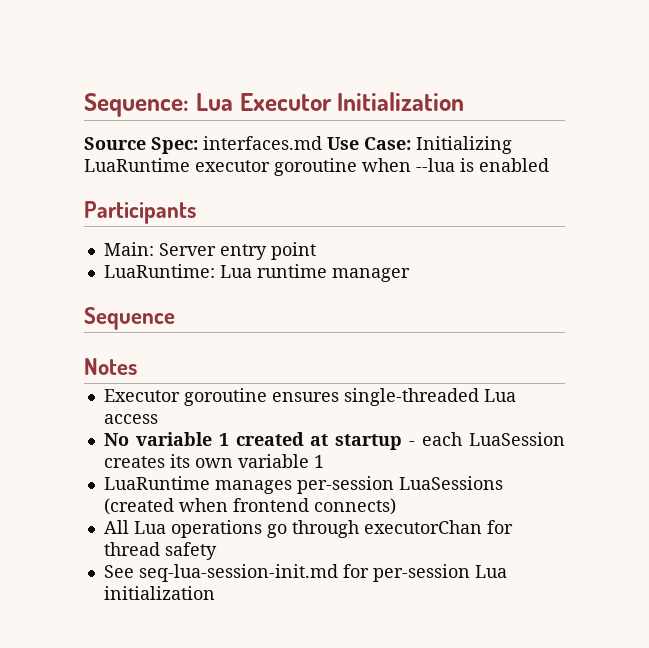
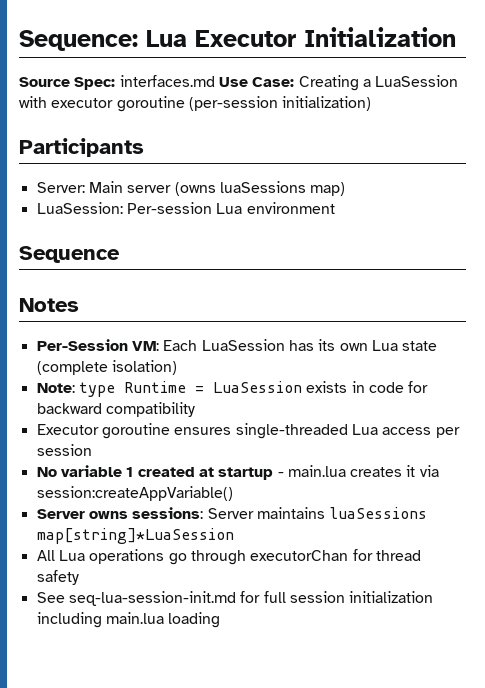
- Source Spec: interfaces.md Use Case: Initializing LuaRuntime executor goroutine when --lua is enabled
+ Source Spec: interfaces.md Use Case: Creating a LuaSession with executor goroutine (per-session initialization)
  Participants
- Main: Server entry point
- LuaRuntime: Lua runtime manager
+ Server: Main server (owns luaSessions map)
+ LuaSession: Per-session Lua environment
  Sequence
  Notes
+ Per-Session VM: Each LuaSession has its own Lua state (complete isolation)
+ Note: type Runtime = LuaSession exists in code for backward compatibility
- Executor goroutine ensures single-threaded Lua access
+ Executor goroutine ensures single-threaded Lua access per session
- No variable 1 created at startup - each LuaSession creates its own variable 1
- LuaRuntime manages per-session LuaSessions (created when frontend connects)
+ No variable 1 created at startup - main.lua creates it via session:createAppVariable()
+ Server owns sessions: Server maintains luaSessions map[string]*LuaSession
- See seq-lua-session-init.md for per-session Lua initialization
+ See seq-lua-session-init.md for full session initialization including main.lua loading

